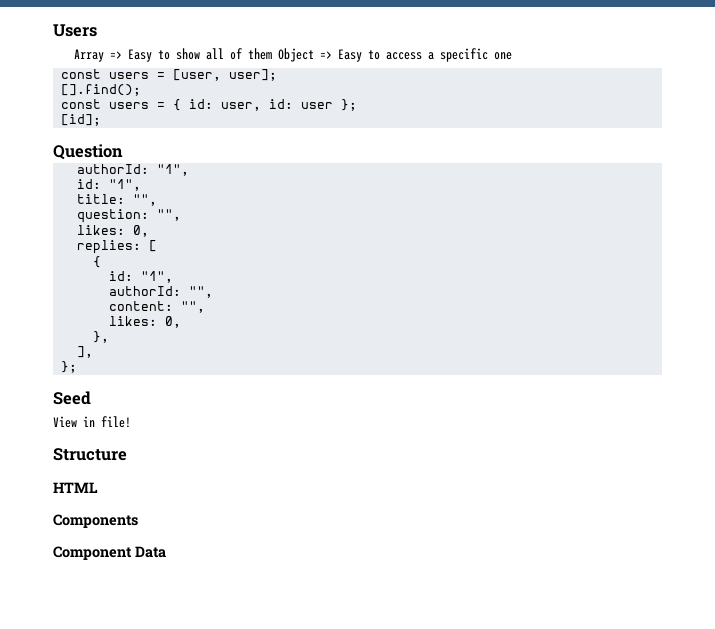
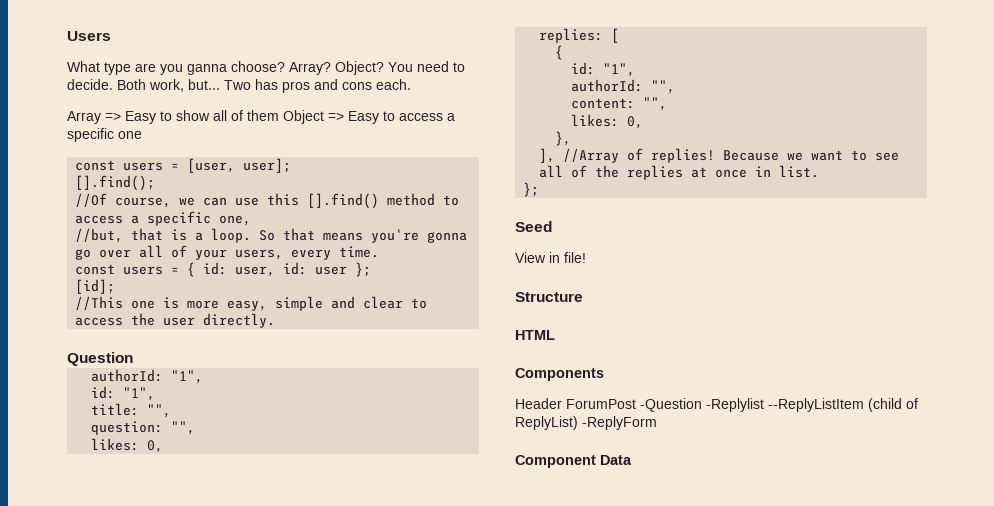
+ What type are you ganna choose? Array? Object? You need to decide. Both work, but... Two has pros and cons each.
+ //Of course, we can use this [].find() method to access a specific one,
+ //but, that is a loop. So that means you're gonna go over all of your users, every time.
+ //This one is more easy, simple and clear to access the user directly.
- ],
+ ], //Array of replies! Because we want to see all of the replies at once in list.
+ Header ForumPost -Question -Replylist --ReplyListItem (child of ReplyList) -ReplyForm

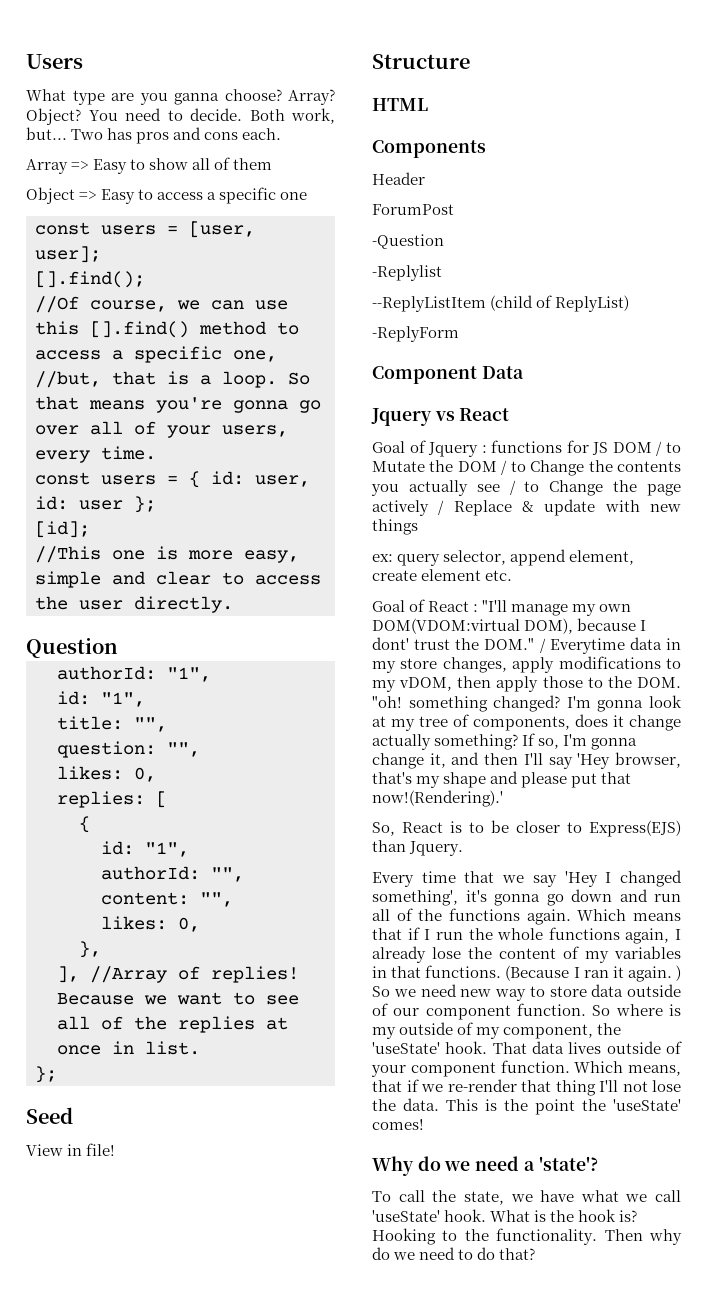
- Array => Easy to show all of them Object => Easy to access a specific one
+ Array => Easy to show all of them
+ Object => Easy to access a specific one
- Header ForumPost -Question -Replylist --ReplyListItem (child of ReplyList) -ReplyForm
+ Header
+ ForumPost
+ -Question
+ -Replylist
+ --ReplyListItem (child of ReplyList)
+ -ReplyForm
+ Jquery vs React
+ Goal of Jquery : functions for JS DOM / to Mutate the DOM / to Change the contents you actually see / to Change the page actively / Replace & update with new things
+ ex: query selector, append element, create element etc.
+ Goal of React : "I'll manage my own DOM(VDOM:virtual DOM), because I dont' trust the DOM." / Everytime data in my store changes, apply modifications to my vDOM, then apply those to the DOM. "oh! something changed? I'm gonna look at my tree of components, does it change actually something? If so, I'm gonna change it, and then I'll say 'Hey browser, that's my shape and please put that now!(Rendering).'
+ So, React is to be closer to Express(EJS) than Jquery.
+ Every time that we say 'Hey I changed something', it's gonna go down and run all of the functions again. Which means that if I run the whole functions again, I already lose the content of my variables in that functions. (Because I ran it again. ) So we need new way to store data outside of our component function. So where is my outside of my component, the 'useState' hook. That data lives outside of your component function. Which means, that if we re-render that thing I'll not lose the data. This is the point the 'useState' comes!
+ Why do we need a 'state'?
+ To call the state, we have what we call 'useState' hook. What is the hook is? Hooking to the functionality. Then why do we need to do that?

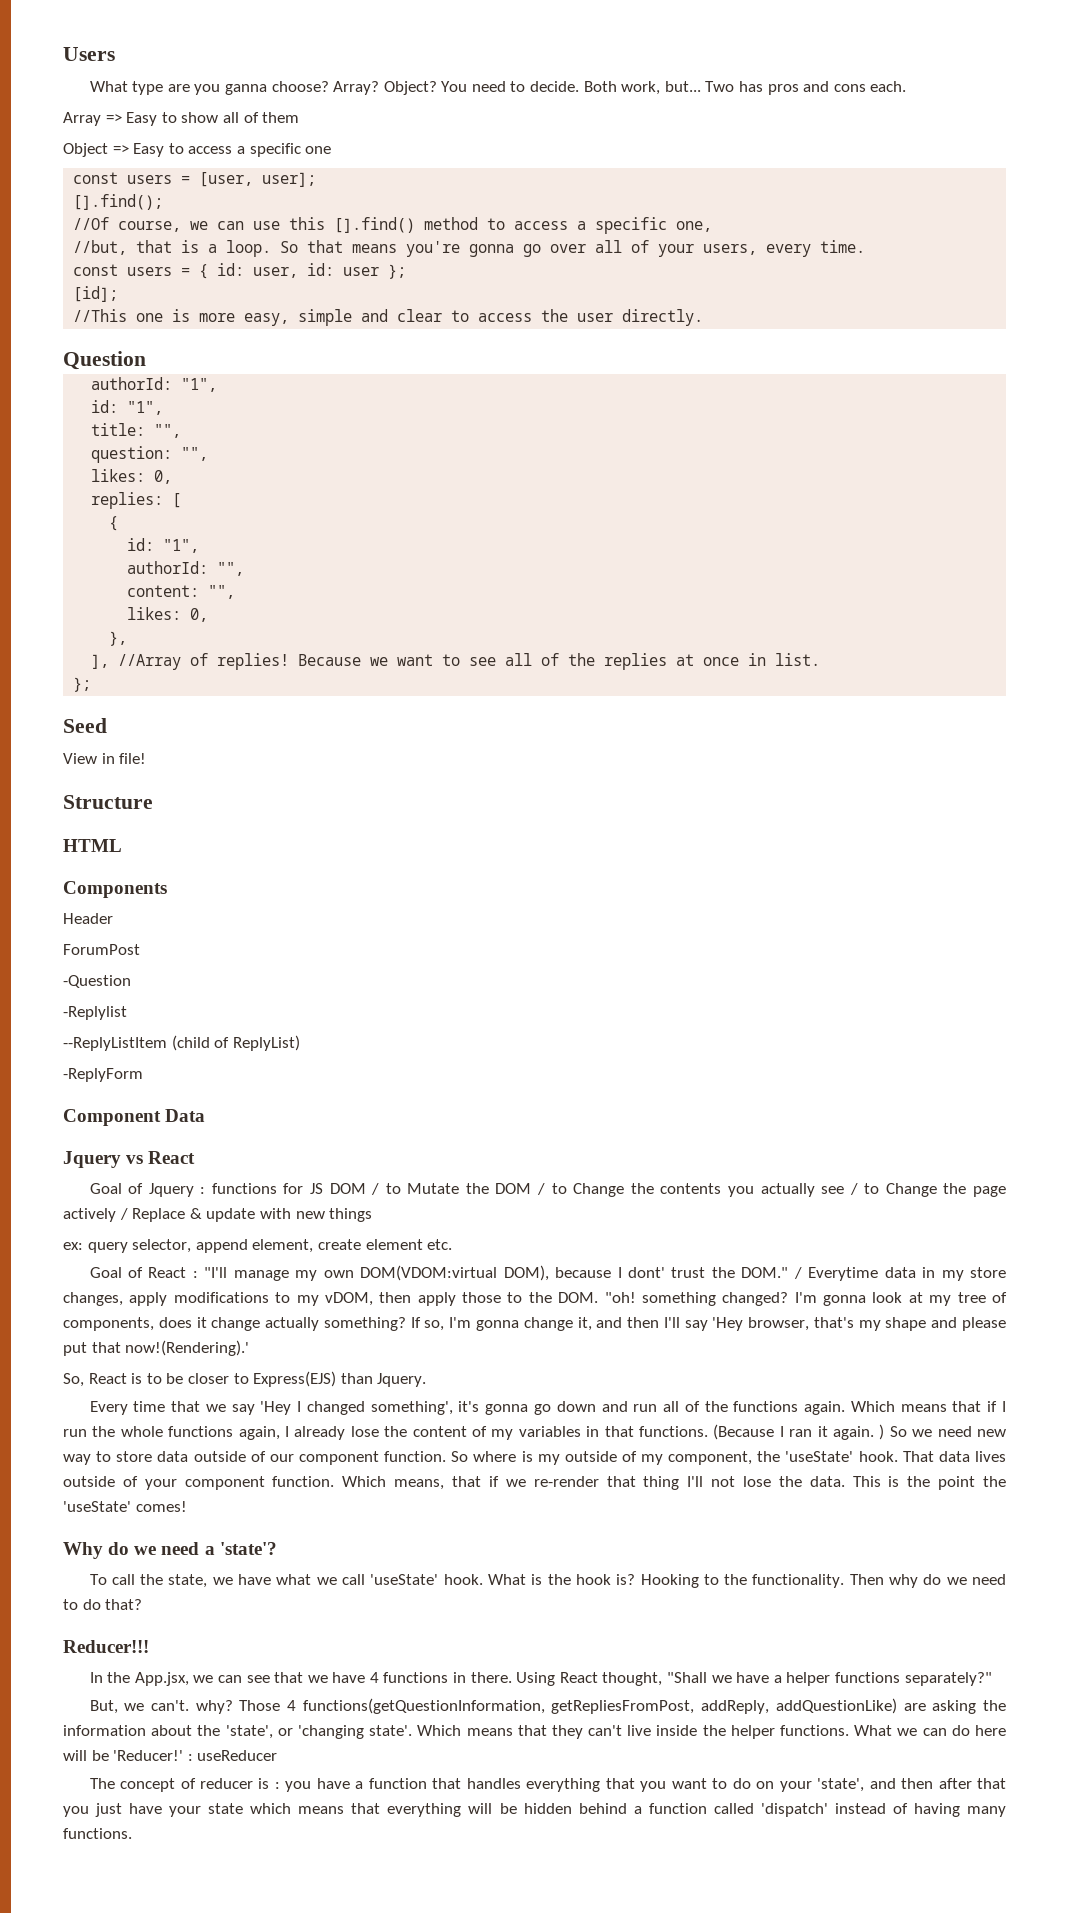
+ Reducer!!!
+ In the App.jsx, we can see that we have 4 functions in there. Using React thought, "Shall we have a helper functions separately?"
+ But, we can't. why? Those 4 functions(getQuestionInformation, getRepliesFromPost, addReply, addQuestionLike) are asking the information about the 'state', or 'changing state'. Which means that they can't live inside the helper functions. What we can do here will be 'Reducer!' : useReducer
+ The concept of reducer is : you have a function that handles everything that you want to do on your 'state', and then after that you just have your state which means that everything will be hidden behind a function called 'dispatch' instead of having many functions.

